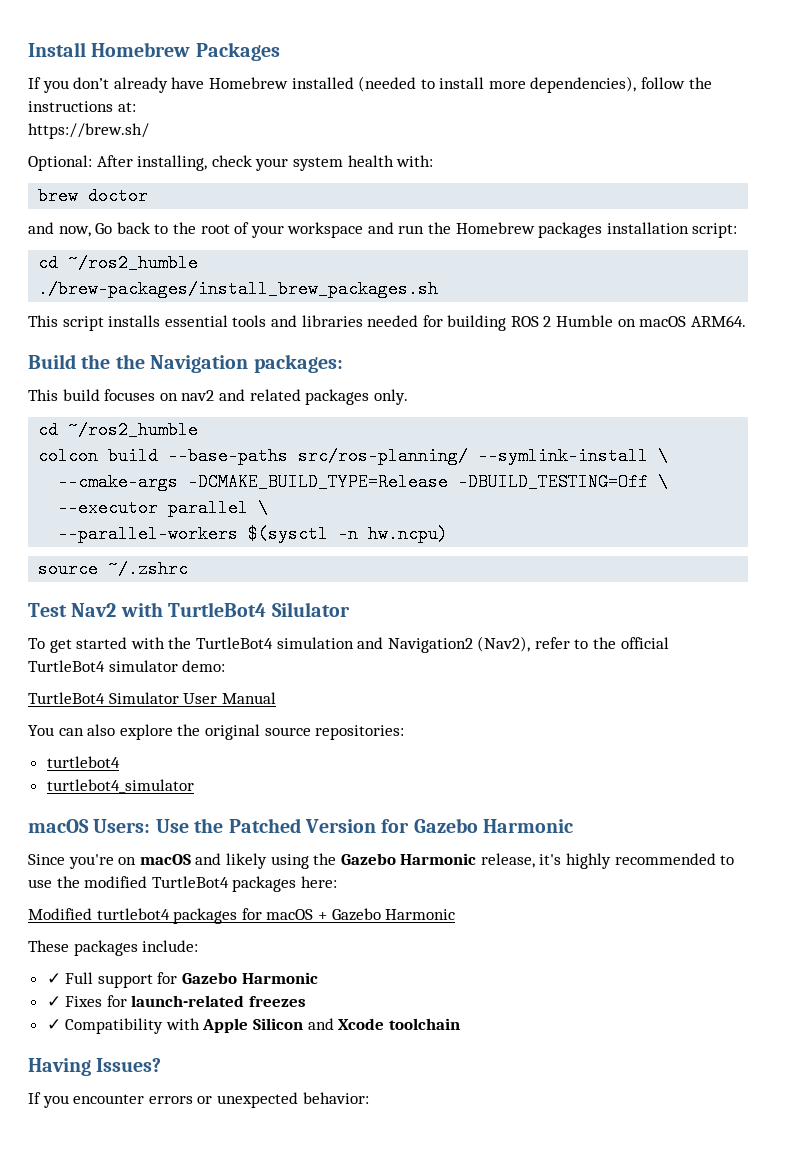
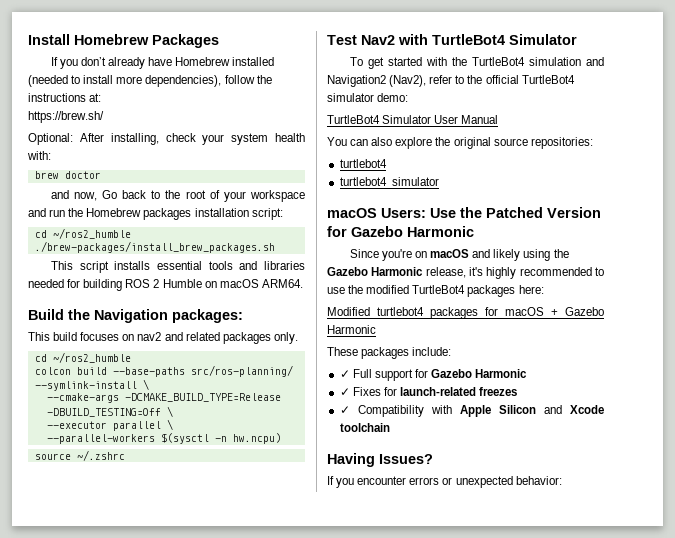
- Build the the Navigation packages:
+ Build the Navigation packages:
- Test Nav2 with TurtleBot4 Silulator
+ Test Nav2 with TurtleBot4 Simulator

